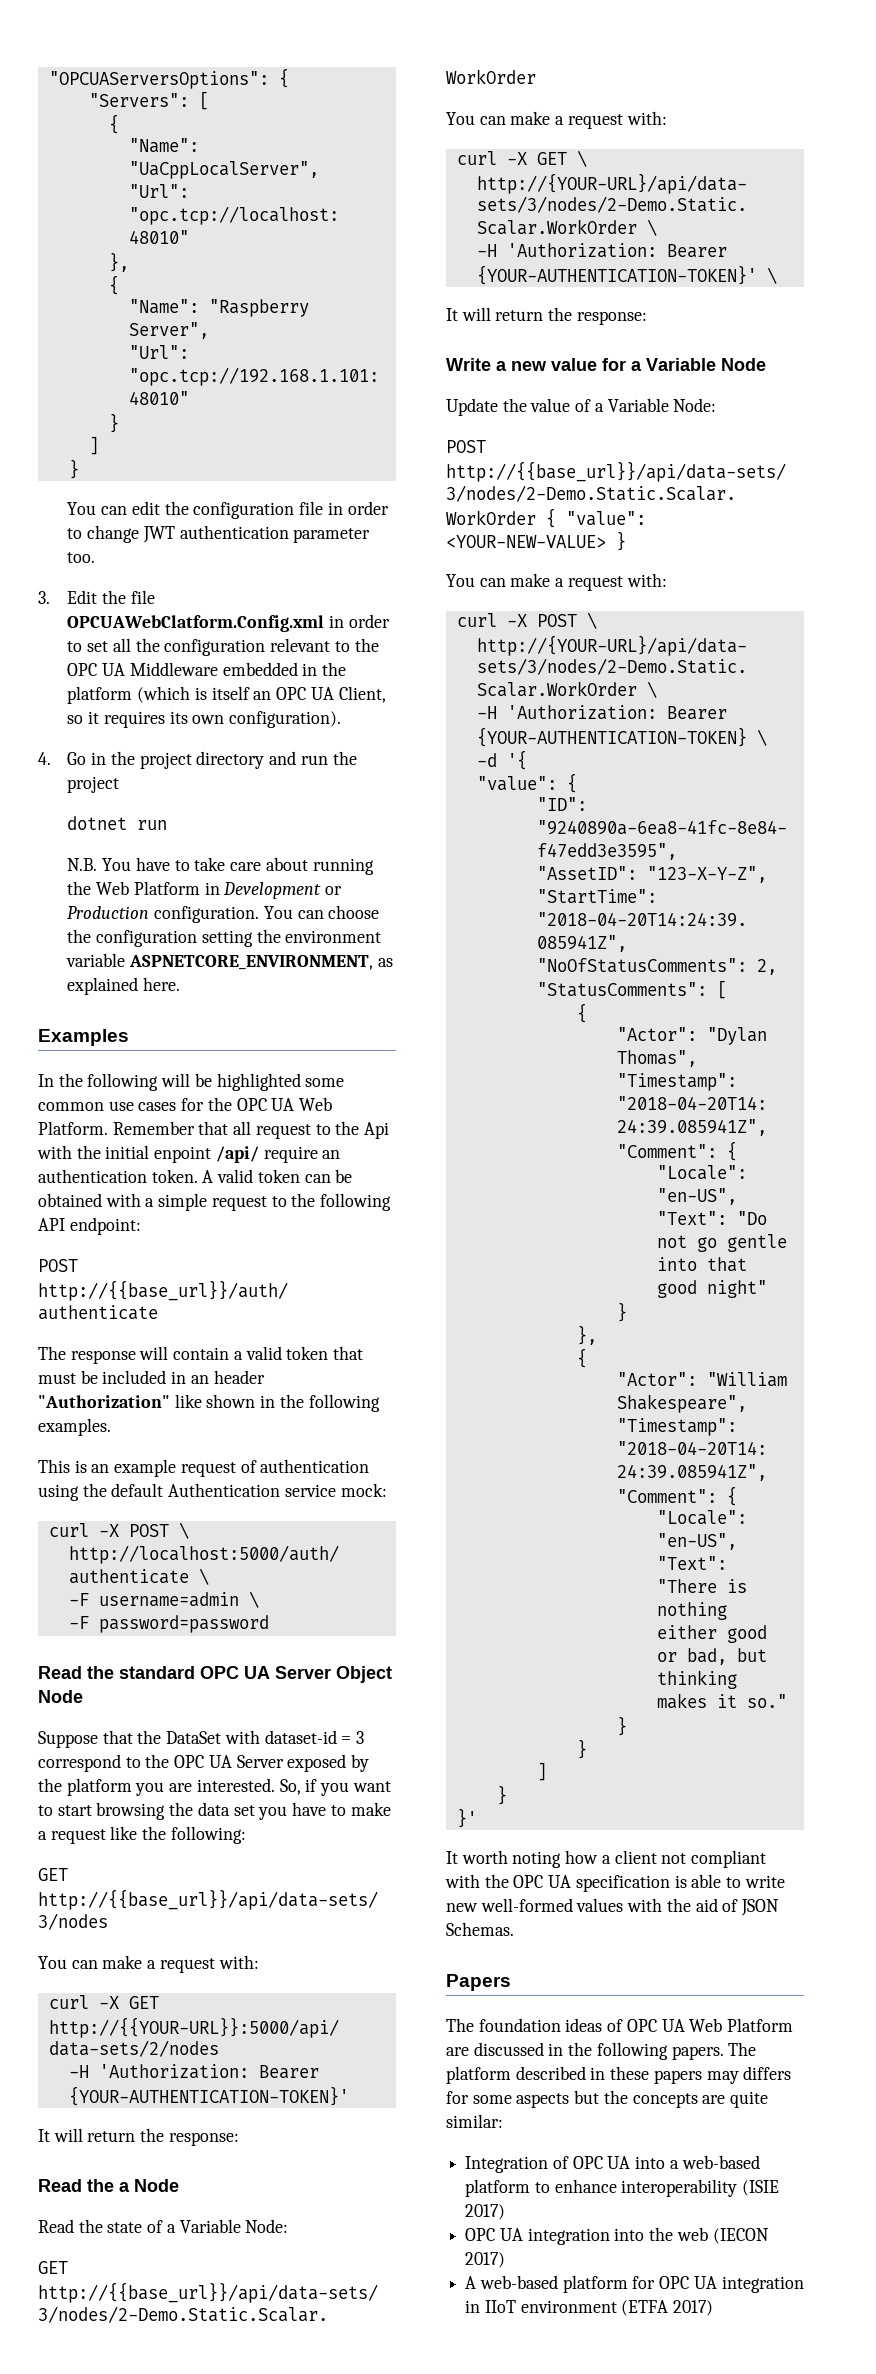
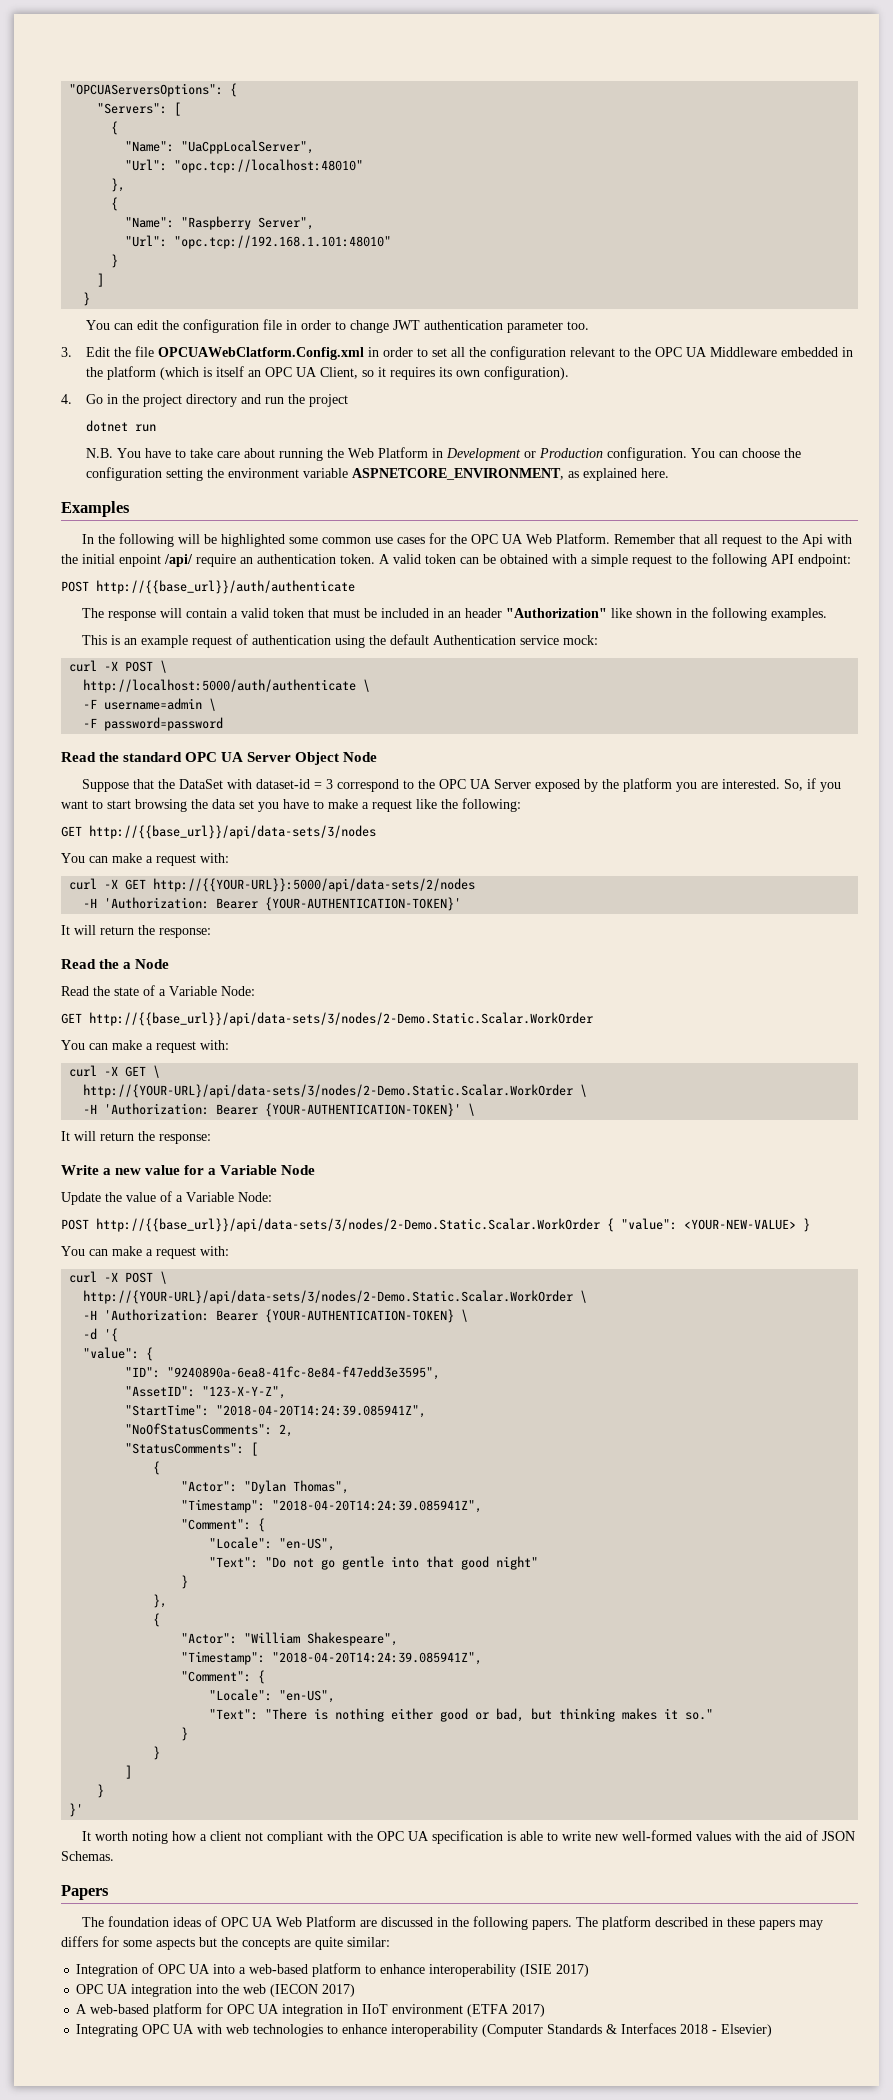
+ Integrating OPC UA with web technologies to enhance interoperability (Computer Standards & Interfaces 2018 - Elsevier)

